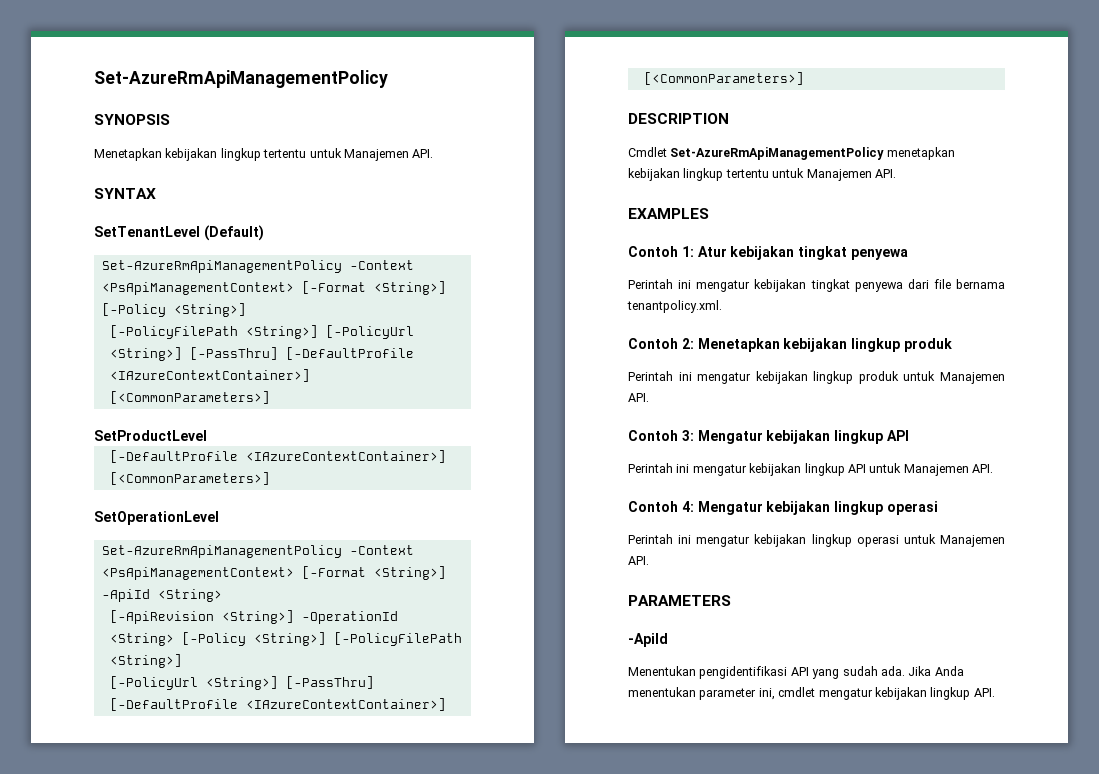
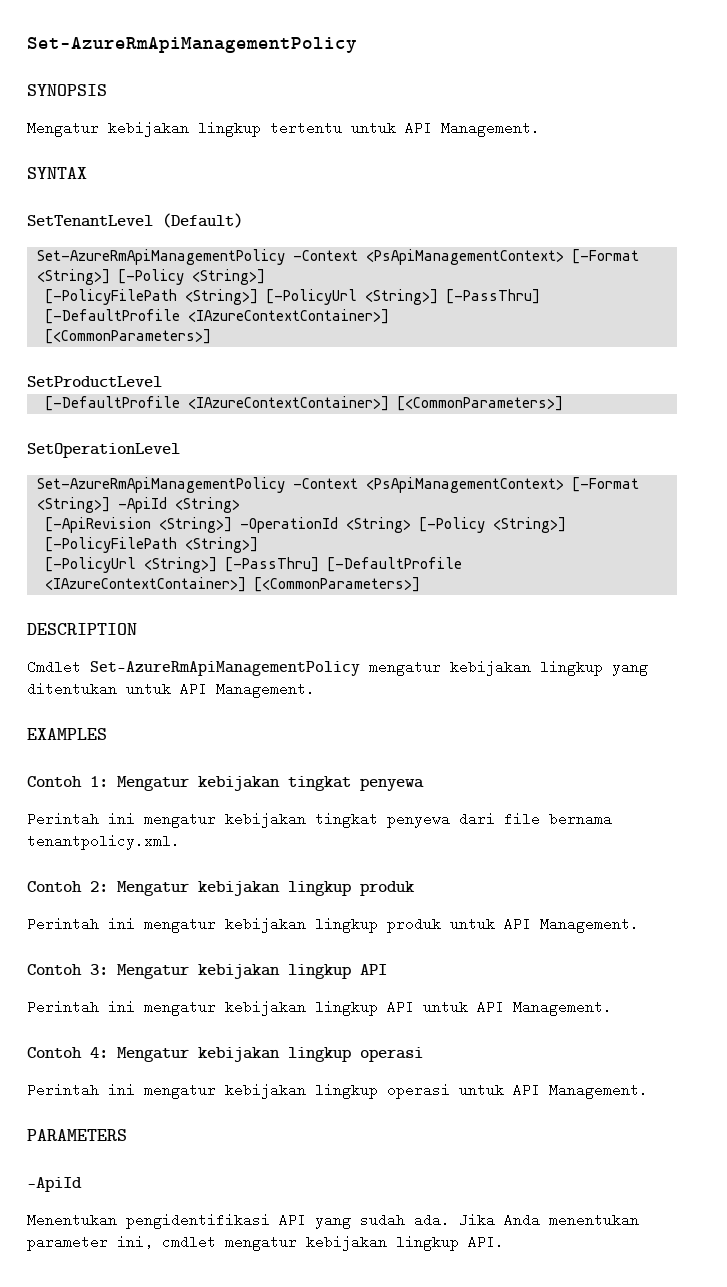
- Menetapkan kebijakan lingkup tertentu untuk Manajemen API.
+ Mengatur kebijakan lingkup tertentu untuk API Management.
- Cmdlet Set-AzureRmApiManagementPolicy menetapkan kebijakan lingkup tertentu untuk Manajemen API.
+ Cmdlet Set-AzureRmApiManagementPolicy mengatur kebijakan lingkup yang ditentukan untuk API Management.
- Contoh 1: Atur kebijakan tingkat penyewa
+ Contoh 1: Mengatur kebijakan tingkat penyewa
- Contoh 2: Menetapkan kebijakan lingkup produk
+ Contoh 2: Mengatur kebijakan lingkup produk
- Perintah ini mengatur kebijakan lingkup produk untuk Manajemen API.
+ Perintah ini mengatur kebijakan lingkup produk untuk API Management.
- Perintah ini mengatur kebijakan lingkup API untuk Manajemen API.
+ Perintah ini mengatur kebijakan lingkup API untuk API Management.
- Perintah ini mengatur kebijakan lingkup operasi untuk Manajemen API.
+ Perintah ini mengatur kebijakan lingkup operasi untuk API Management.

